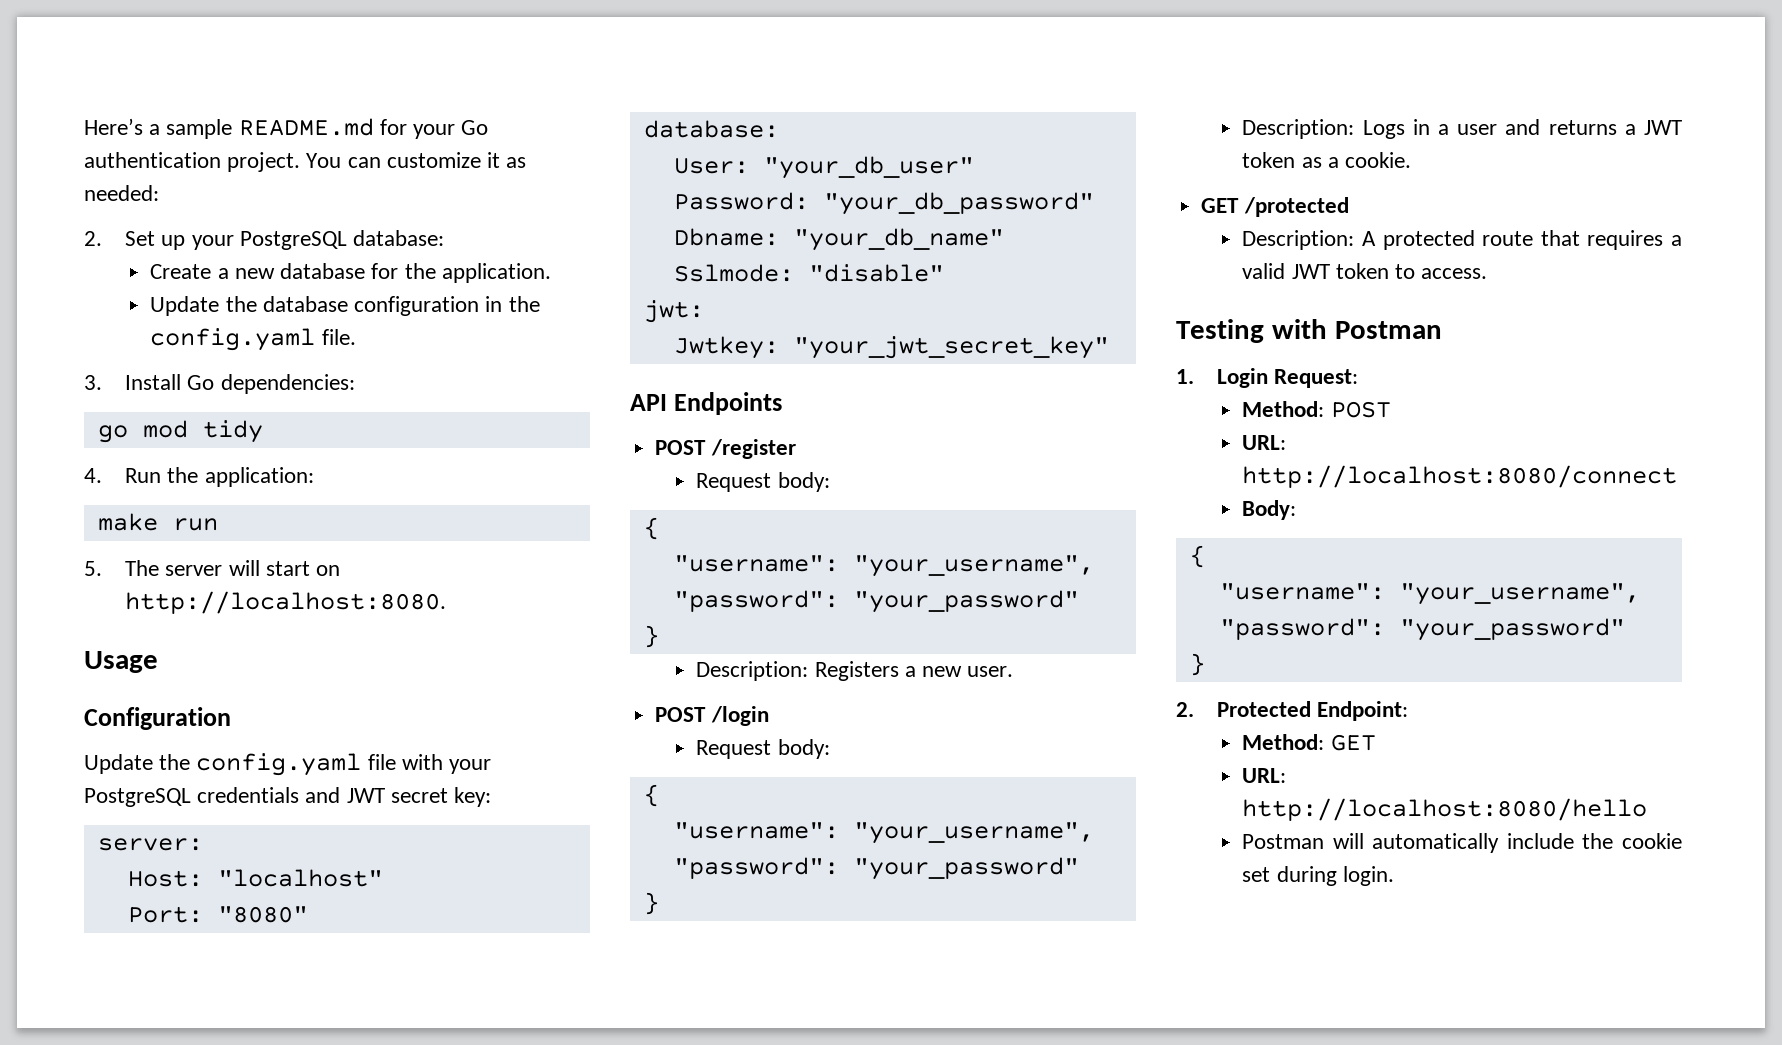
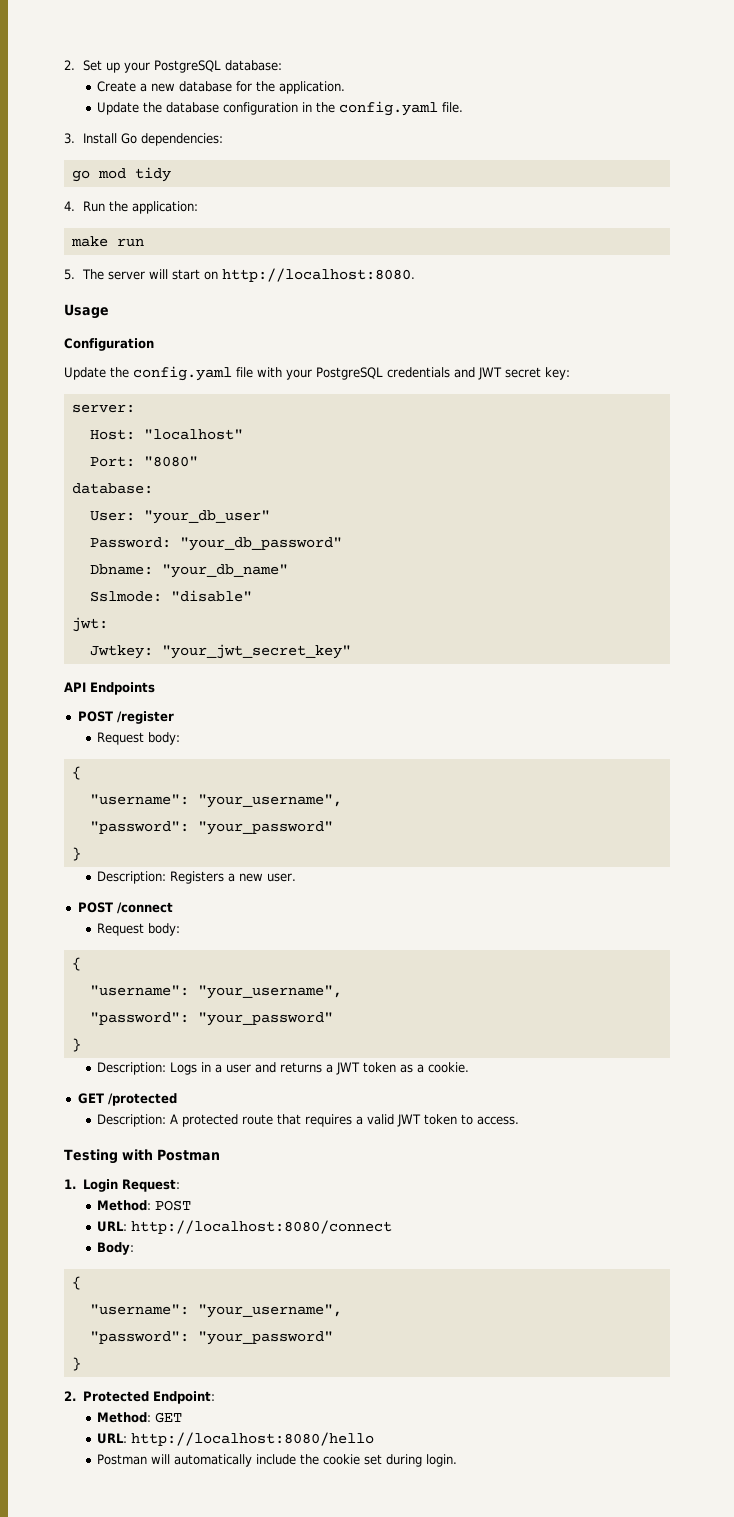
- Here’s a sample README.md for your Go authentication project. You can customize it as needed:
- POST /login
+ POST /connect

